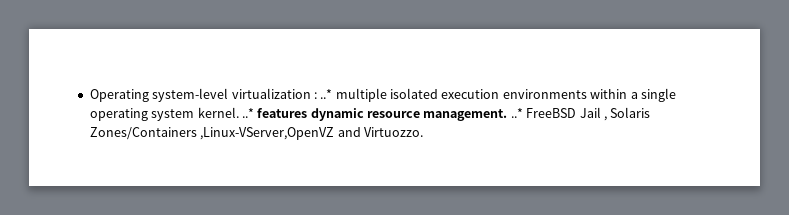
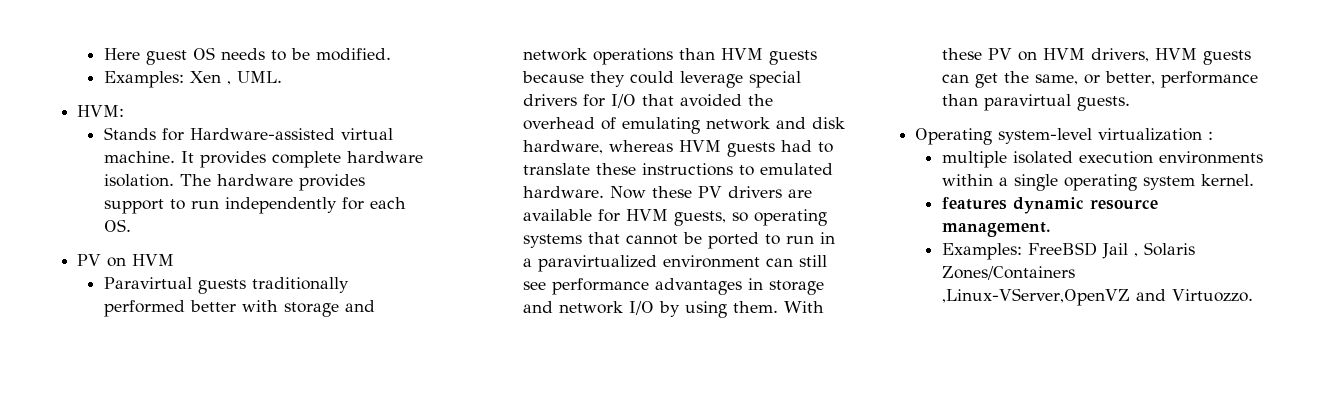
+ Here guest OS needs to be modified.
+ Examples: Xen , UML.
+ HVM:
+ Stands for Hardware-assisted virtual machine. It provides complete hardware isolation. The hardware provides support to run independently for each OS.
+ PV on HVM
+ Paravirtual guests traditionally performed better with storage and network operations than HVM guests because they could leverage special drivers for I/O that avoided the overhead of emulating network and disk hardware, whereas HVM guests had to translate these instructions to emulated hardware. Now these PV drivers are available for HVM guests, so operating systems that cannot be ported to run in a paravirtualized environment can still see performance advantages in storage and network I/O by using them. With these PV on HVM drivers, HVM guests can get the same, or better, performance than paravirtual guests.
- Operating system-level virtualization : ..* multiple isolated execution environments within a single operating system kernel. ..* features dynamic resource management. ..* FreeBSD Jail , Solaris Zones/Containers ,Linux-VServer,OpenVZ and Virtuozzo.
+ Operating system-level virtualization :
+ multiple isolated execution environments within a single operating system kernel.
+ features dynamic resource management.
+ Examples: FreeBSD Jail , Solaris Zones/Containers ,Linux-VServer,OpenVZ and Virtuozzo.

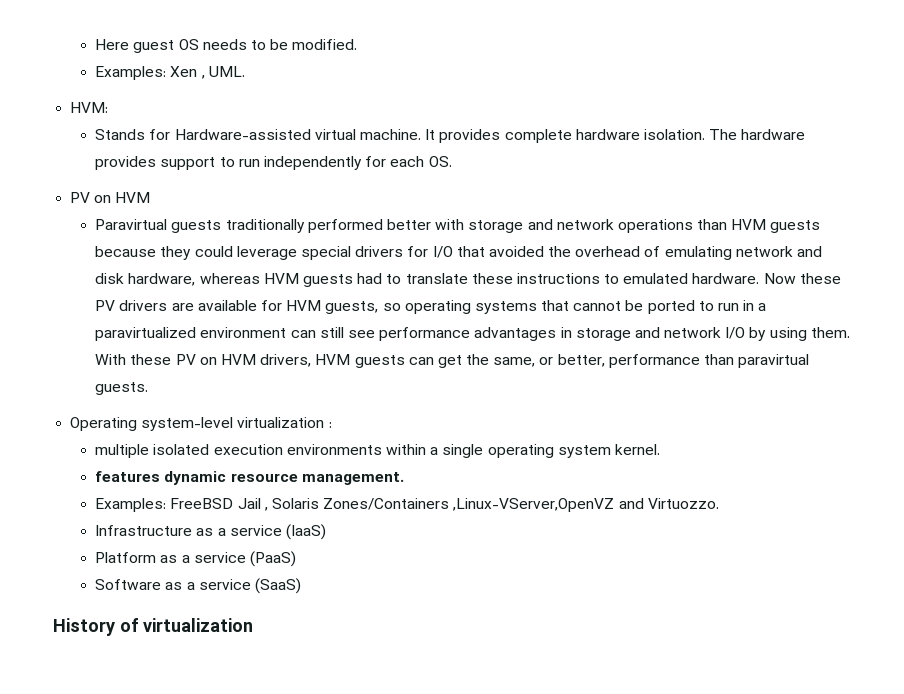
+ Infrastructure as a service (IaaS)
+ Platform as a service (PaaS)
+ Software as a service (SaaS)
+ History of virtualization

